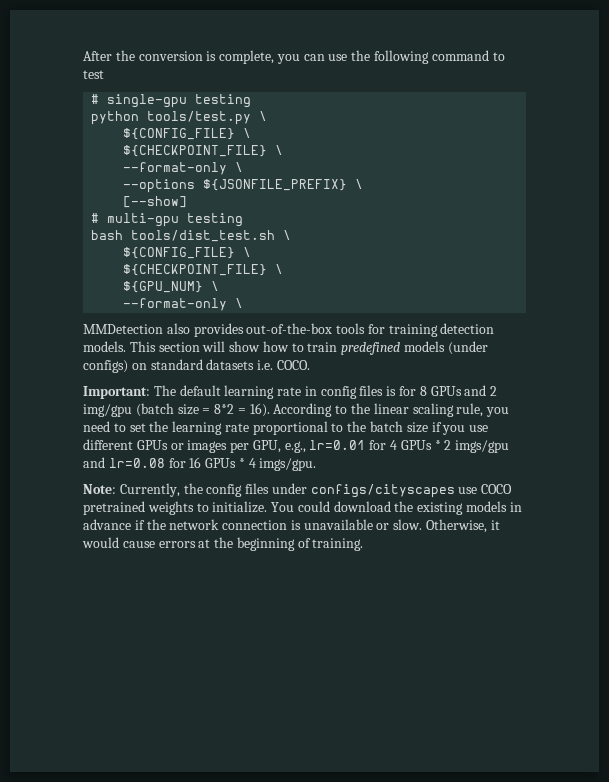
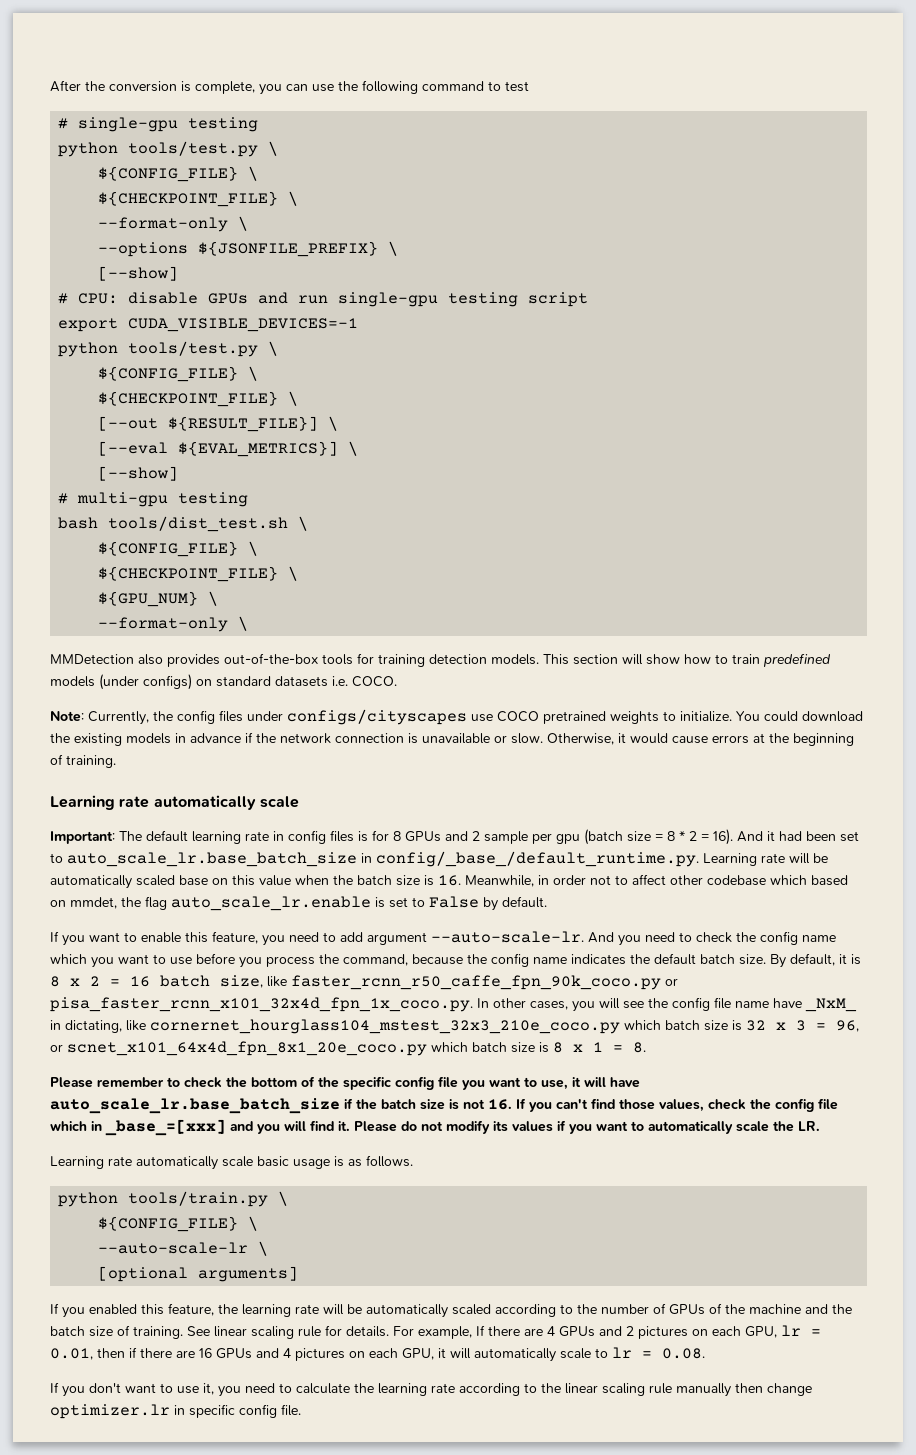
+ # CPU: disable GPUs and run single-gpu testing script
+ export CUDA_VISIBLE_DEVICES=-1
+ python tools/test.py \
+ ${CONFIG_FILE} \
+ ${CHECKPOINT_FILE} \
+ [--out ${RESULT_FILE}] \
+ [--eval ${EVAL_METRICS}] \
+ [--show]
- Important: The default learning rate in config files is for 8 GPUs and 2 img/gpu (batch size = 8*2 = 16). According to the linear scaling rule, you need to set the learning rate proportional to the batch size if you use different GPUs or images per GPU, e.g., lr=0.01 for 4 GPUs * 2 imgs/gpu and lr=0.08 for 16 GPUs * 4 imgs/gpu.
  Otherwise, it would cause errors at the beginning of training.
+ Learning rate automatically scale
+ Important: The default learning rate in config files is for 8 GPUs and 2 sample per gpu (batch size = 8 * 2 = 16). And it had been set to auto_scale_lr.base_batch_size in config/_base_/default_runtime.py. Learning rate will be automatically scaled base on this value when the batch size is 16. Meanwhile, in order not to affect other codebase which based on mmdet, the flag auto_scale_lr.enable is set to False by default.
+ If you want to enable this feature, you need to add argument --auto-scale-lr. And you need to check the config name which you want to use before you process the command, because the config name indicates the default batch size. By default, it is 8 x 2 = 16 batch size, like faster_rcnn_r50_caffe_fpn_90k_coco.py or pisa_faster_rcnn_x101_32x4d_fpn_1x_coco.py. In other cases, you will see the config file name have _NxM_ in dictating, like cornernet_hourglass104_mstest_32x3_210e_coco.py which batch size is 32 x 3 = 96, or scnet_x101_64x4d_fpn_8x1_20e_coco.py which batch size is 8 x 1 = 8.
+ Please remember to check the bottom of the specific config file you want to use, it will have auto_scale_lr.base_batch_size if the batch size is not 16. If you can't find those values, check the config file which in _base_=[xxx] and you will find it. Please do not modify its values if you want to automatically scale the LR.
+ Learning rate automatically scale basic usage is as follows.
+ python tools/train.py \
+ ${CONFIG_FILE} \
+ --auto-scale-lr \
+ [optional arguments]
+ If you enabled this feature, the learning rate will be automatically scaled according to the number of GPUs of the machine and the batch size of training. See linear scaling rule for details. For example, If there are 4 GPUs and 2 pictures on each GPU, lr = 0.01, then if there are 16 GPUs and 4 pictures on each GPU, it will automatically scale to lr = 0.08.
+ If you don't want to use it, you need to calculate the learning rate according to the linear scaling rule manually then change optimizer.lr in specific config file.

